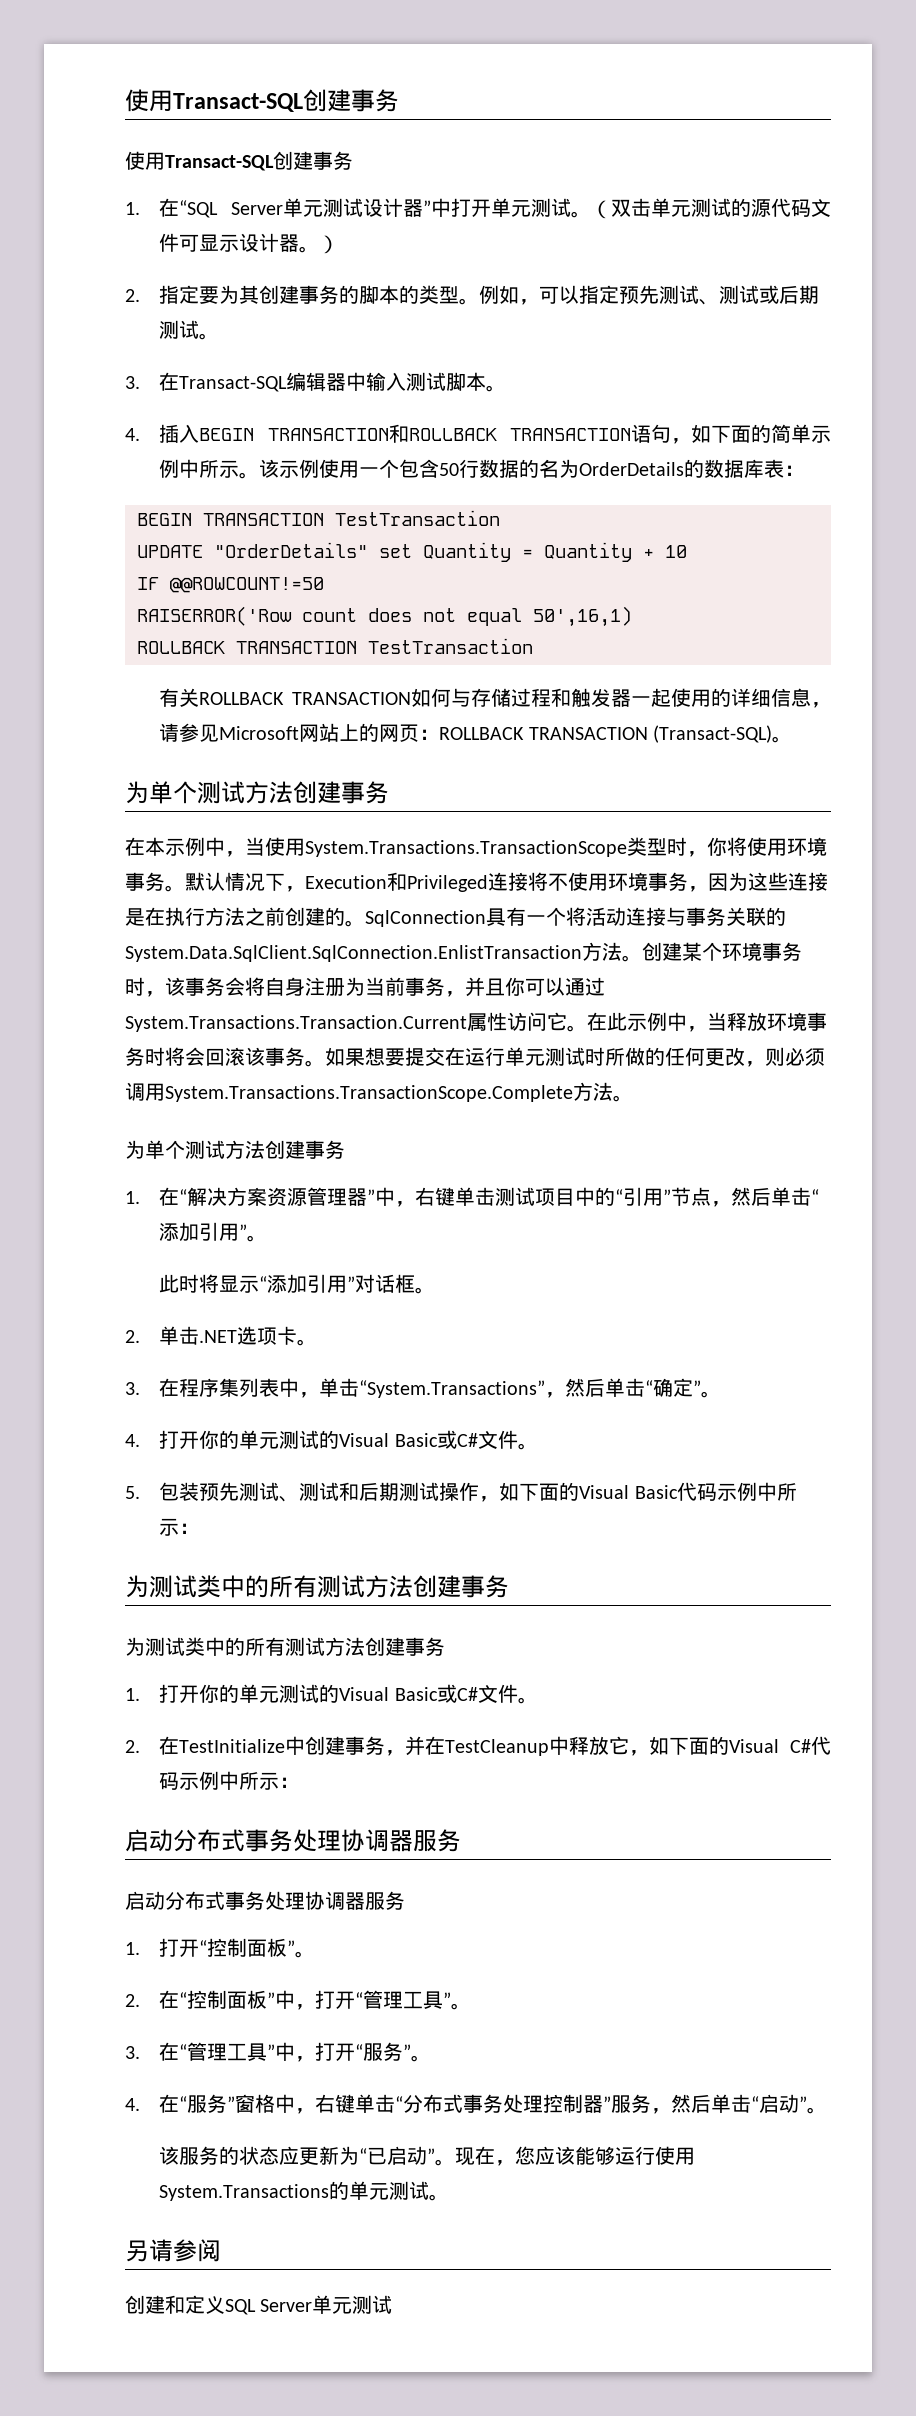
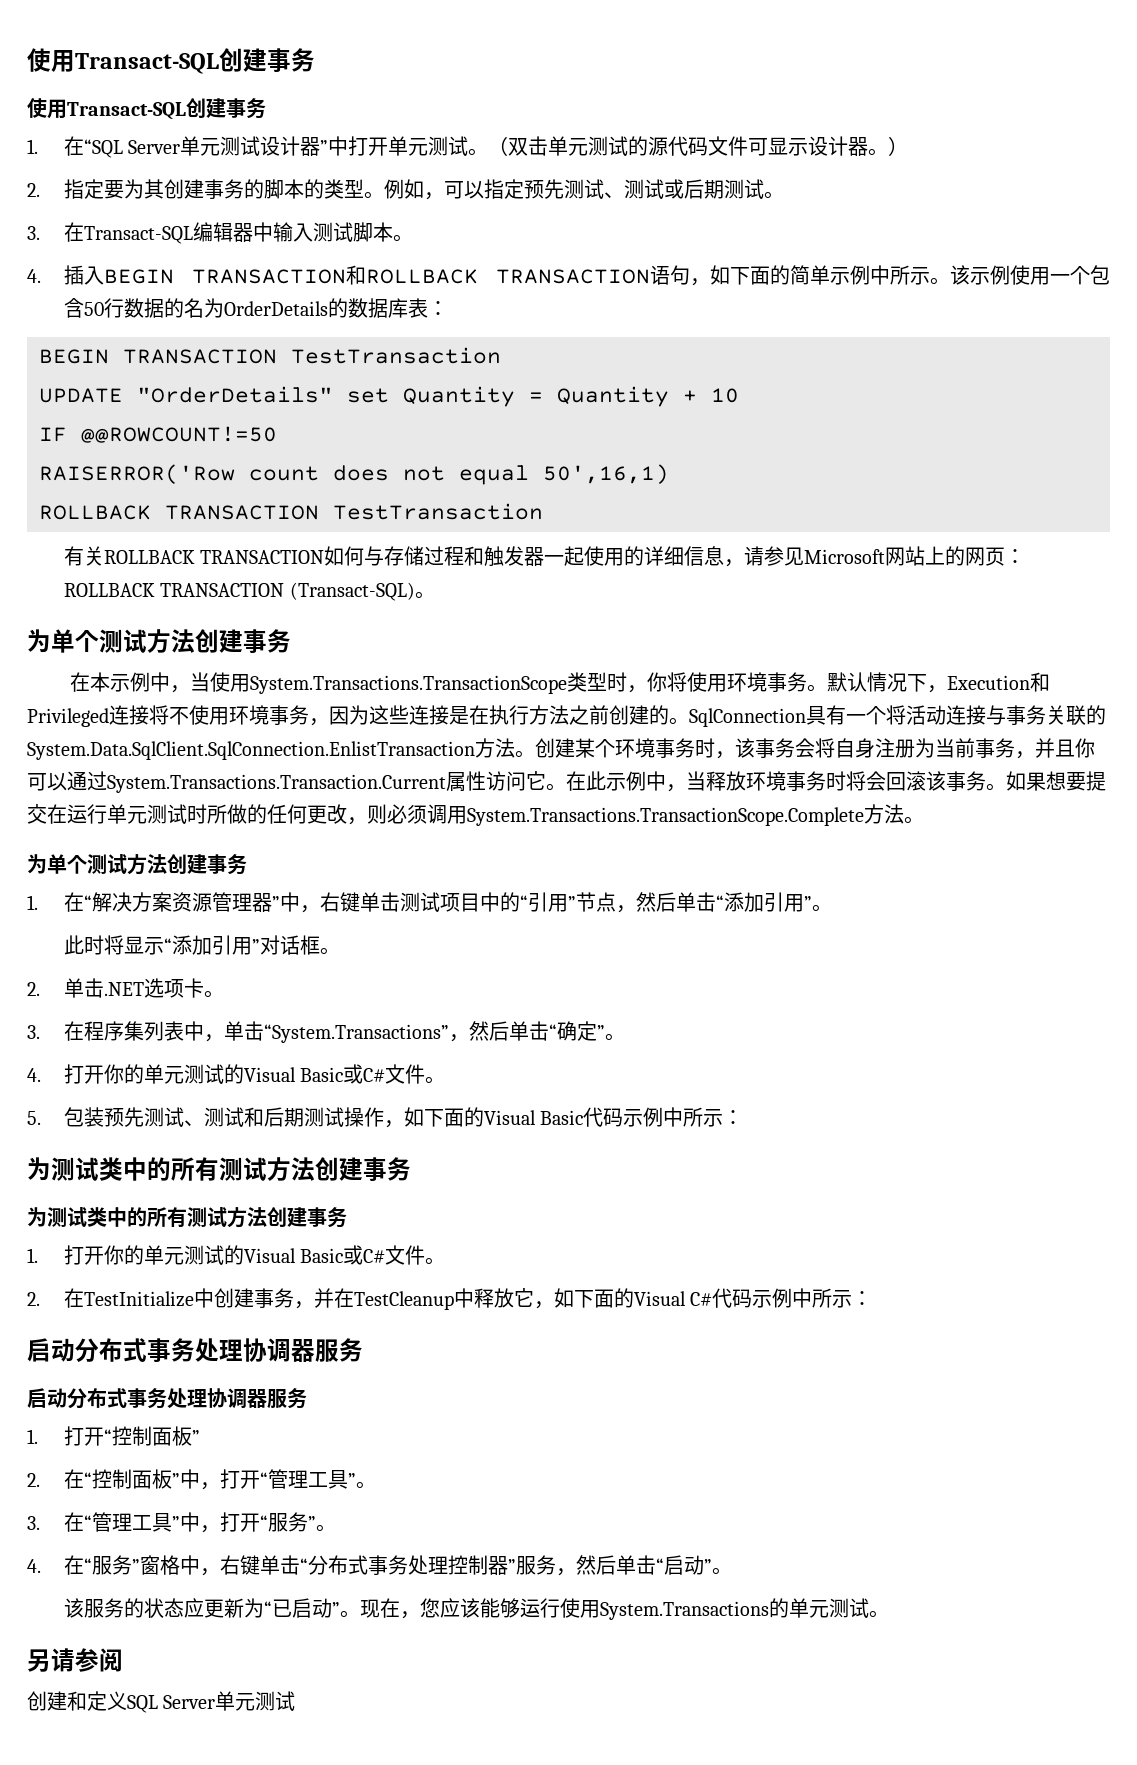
- 1.打开“控制面板”。
+ 1.打开“控制面板”

